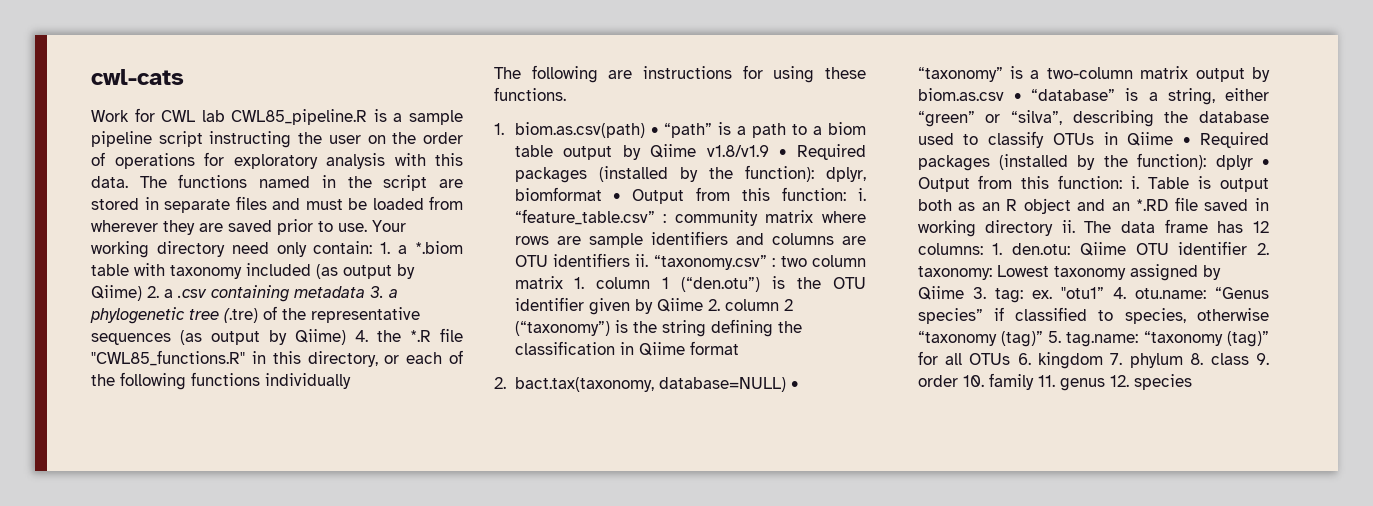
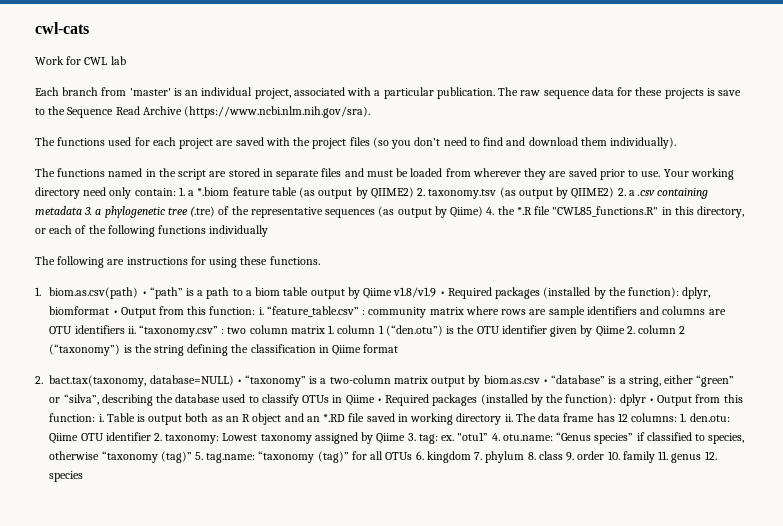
- Work for CWL lab CWL85_pipeline.R is a sample pipeline script instructing the user on the order of operations for exploratory analysis with this data. The functions named in the script are stored in separate files and must be loaded from wherever they are saved prior to use.
+ Work for CWL lab
+ Each branch from 'master' is an individual project, associated with a particular publication. The raw sequence data for these projects is save to the Sequence Read Archive (https://www.ncbi.nlm.nih.gov/sra).
+ The functions used for each project are saved with the project files (so you don't need to find and download them individually).
+ The functions named in the script are stored in separate files and must be loaded from wherever they are saved prior to use.
- Your working directory need only contain: 1. a *.biom table with taxonomy included (as output by Qiime) 2. a .csv containing metadata 3. a phylogenetic tree (.tre) of the representative sequences (as output by Qiime) 4. the *.R file "CWL85_functions.R" in this directory, or each of the following functions individually
+ Your working directory need only contain: 1. a *.biom feature table (as output by QIIME2) 2. taxonomy.tsv (as output by QIIME2) 2. a .csv containing metadata 3. a phylogenetic tree (.tre) of the representative sequences (as output by Qiime) 4. the *.R file "CWL85_functions.R" in this directory, or each of the following functions individually

